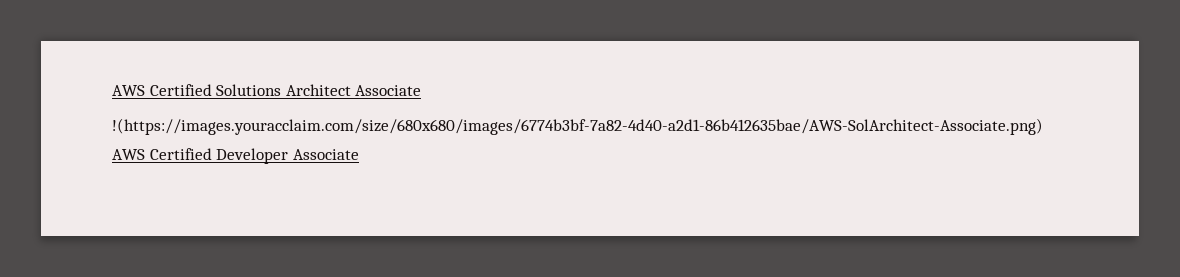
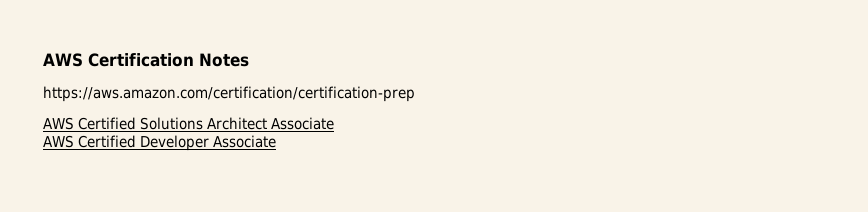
+ AWS Certification Notes
+ https://aws.amazon.com/certification/certification-prep
- !(https://images.youracclaim.com/size/680x680/images/6774b3bf-7a82-4d40-a2d1-86b412635bae/AWS-SolArchitect-Associate.png) AWS Certified Developer Associate
+ AWS Certified Developer Associate

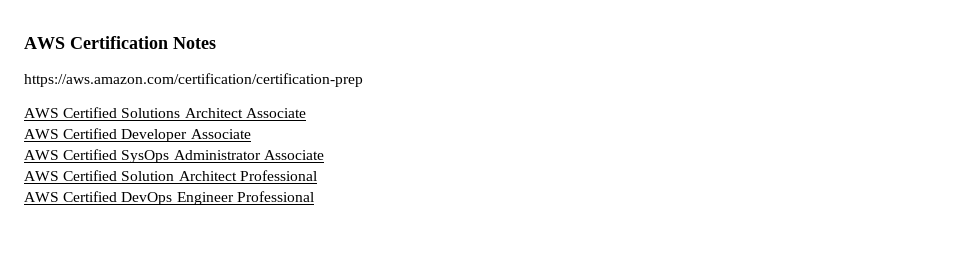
+ AWS Certified SysOps Administrator Associate
+ AWS Certified Solution Architect Professional
+ AWS Certified DevOps Engineer Professional

